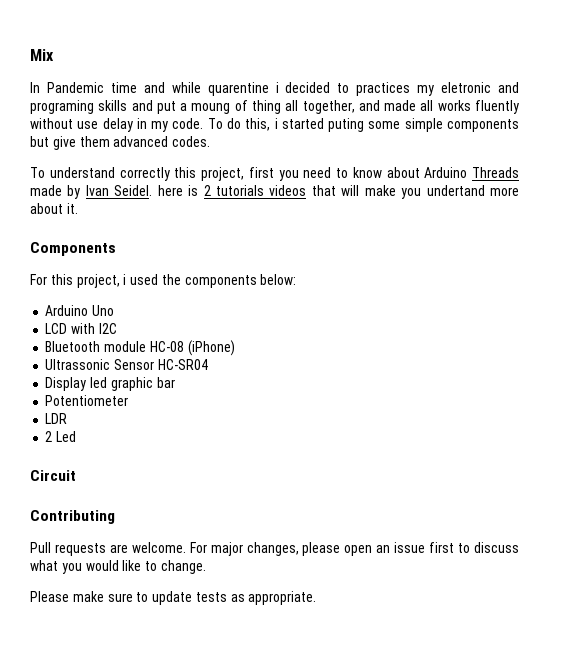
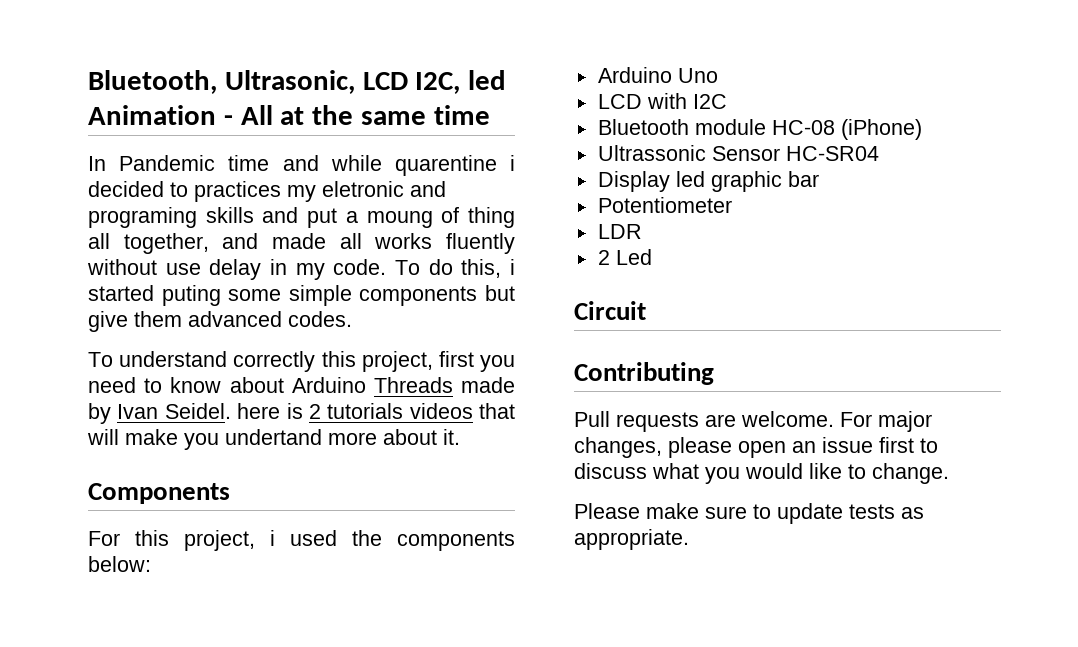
- Mix
+ Bluetooth, Ultrasonic, LCD I2C, led Animation - All at the same time

